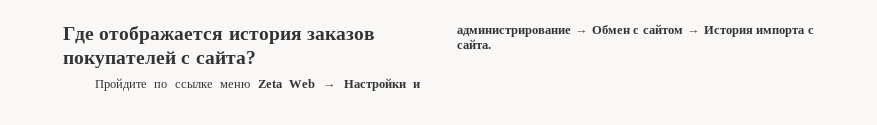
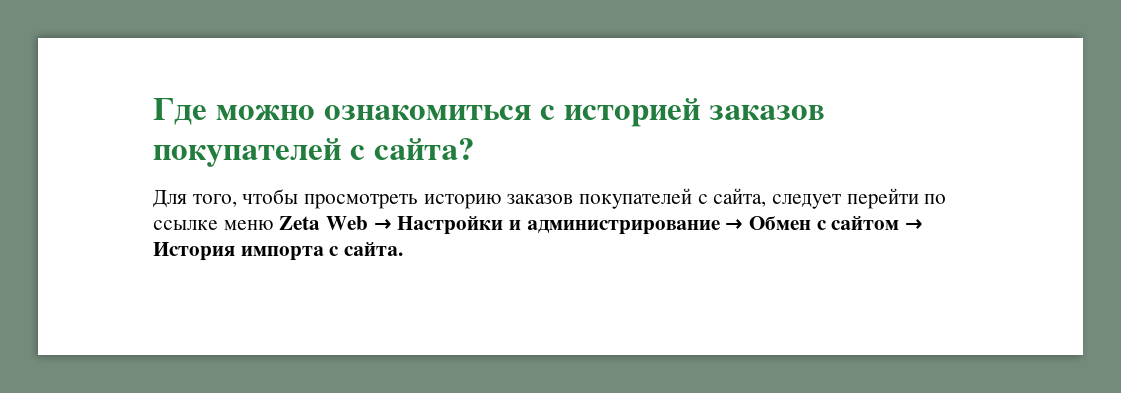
- Где отображается история заказов покупателей с сайта?
+ Где можно ознакомиться с историей заказов покупателей с сайта?
- Пройдите по ссылке меню Zeta Web → Настройки и администрирование → Обмен с сайтом → История импорта с сайта.
+ Для того, чтобы просмотреть историю заказов покупателей с сайта, следует перейти по ссылке меню Zeta Web → Настройки и администрирование → Обмен с сайтом → История импорта с сайта.

